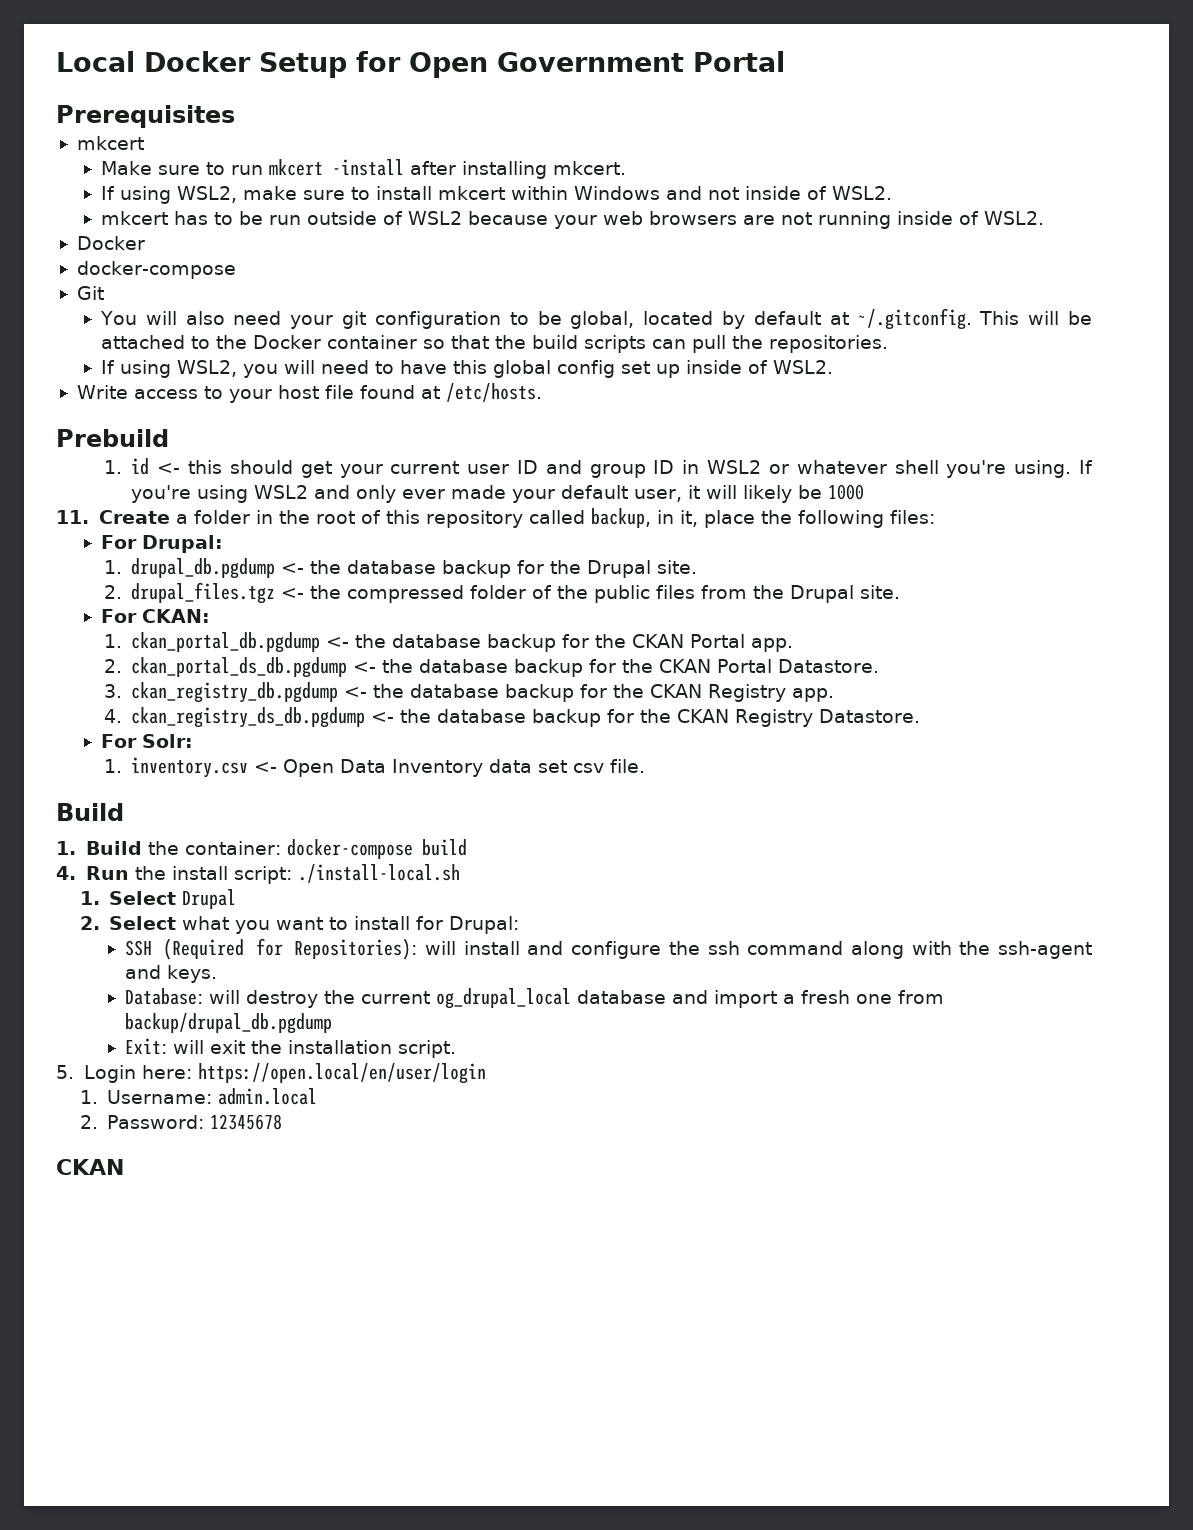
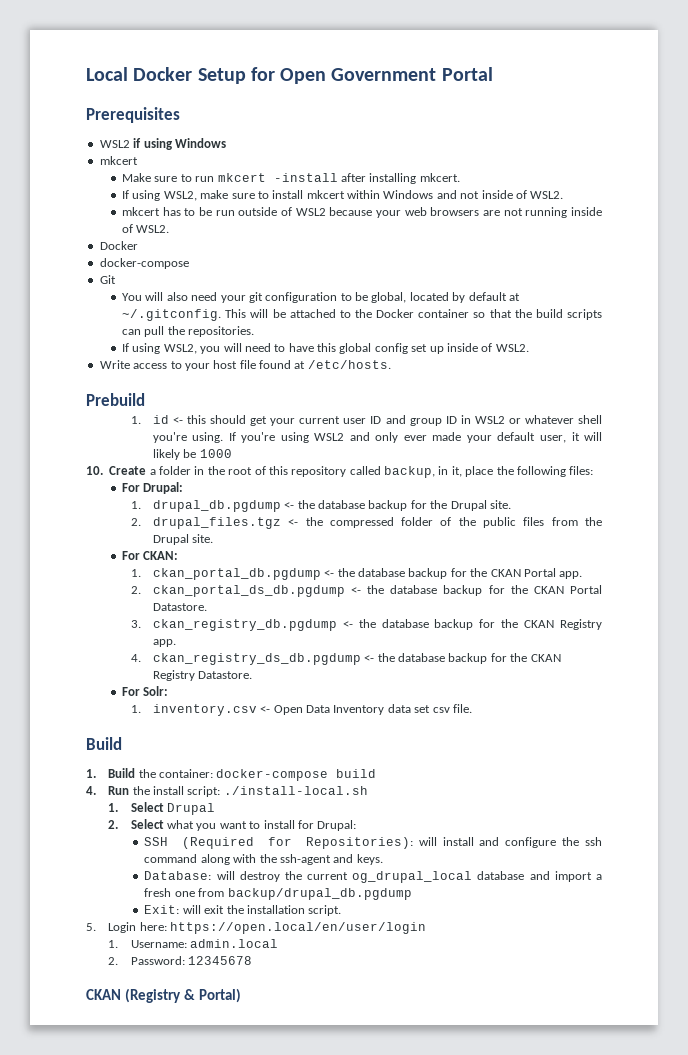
+ WSL2 if using Windows
- 11. Create a folder in the root of this repository called backup, in it, place the following files:
+ 10. Create a folder in the root of this repository called backup, in it, place the following files:
  2. Password: 12345678
- CKAN
+ CKAN (Registry & Portal)

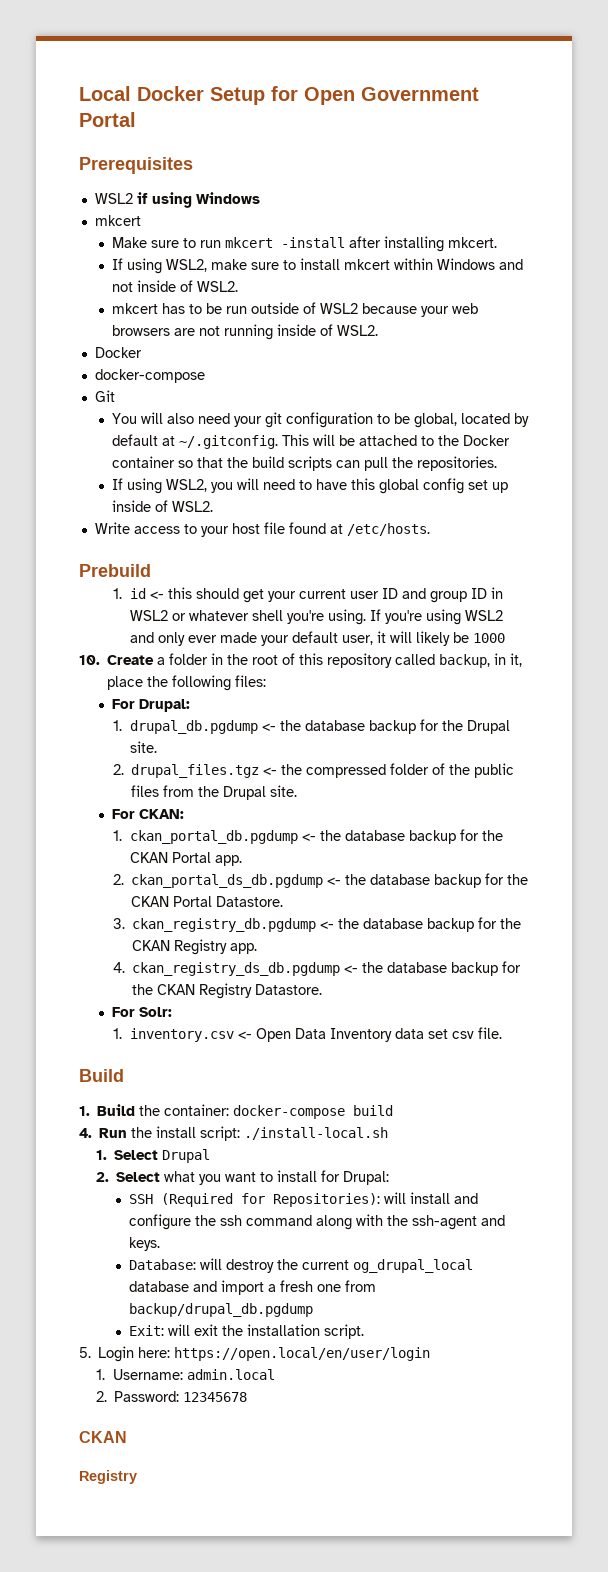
  2. Password: 12345678
- CKAN (Registry & Portal)
+ CKAN
+ Registry

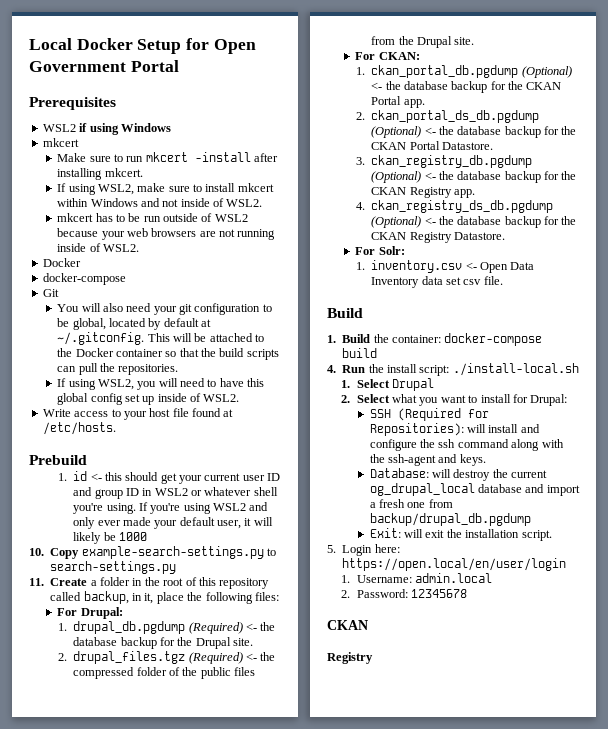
- 10. Create a folder in the root of this repository called backup, in it, place the following files:
+ 10. Copy example-search-settings.py to search-settings.py
+ 11. Create a folder in the root of this repository called backup, in it, place the following files:
- 1. drupal_db.pgdump <- the database backup for the Drupal site.
+ 1. drupal_db.pgdump (Required) <- the database backup for the Drupal site.
- 2. drupal_files.tgz <- the compressed folder of the public files from the Drupal site.
+ 2. drupal_files.tgz (Required) <- the compressed folder of the public files from the Drupal site.
- 1. ckan_portal_db.pgdump <- the database backup for the CKAN Portal app.
+ 1. ckan_portal_db.pgdump (Optional) <- the database backup for the CKAN Portal app.
- 2. ckan_portal_ds_db.pgdump <- the database backup for the CKAN Portal Datastore.
+ 2. ckan_portal_ds_db.pgdump (Optional) <- the database backup for the CKAN Portal Datastore.
- 3. ckan_registry_db.pgdump <- the database backup for the CKAN Registry app.
+ 3. ckan_registry_db.pgdump (Optional) <- the database backup for the CKAN Registry app.
- 4. ckan_registry_ds_db.pgdump <- the database backup for the CKAN Registry Datastore.
+ 4. ckan_registry_ds_db.pgdump (Optional) <- the database backup for the CKAN Registry Datastore.

